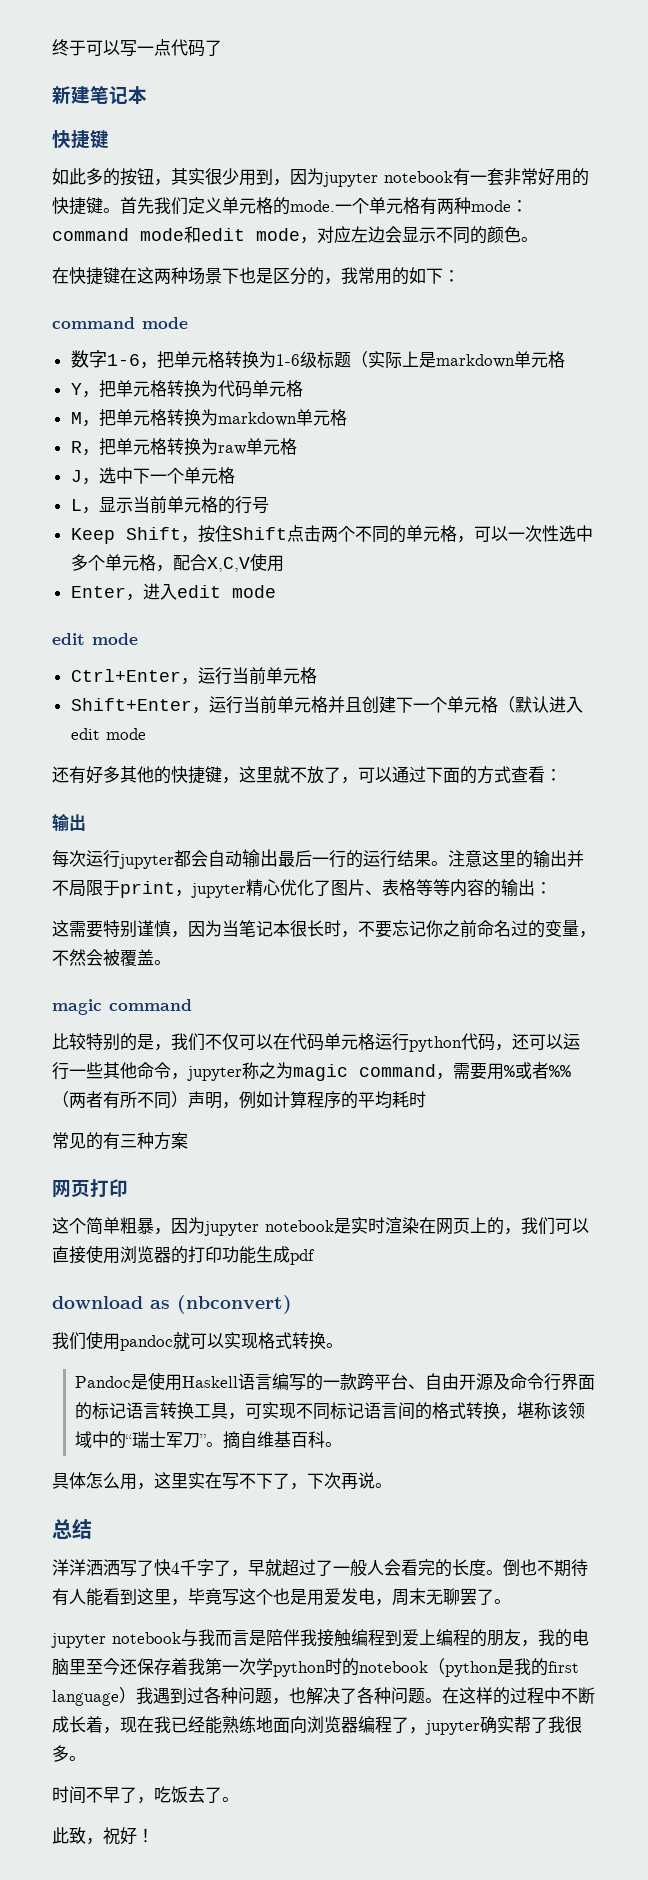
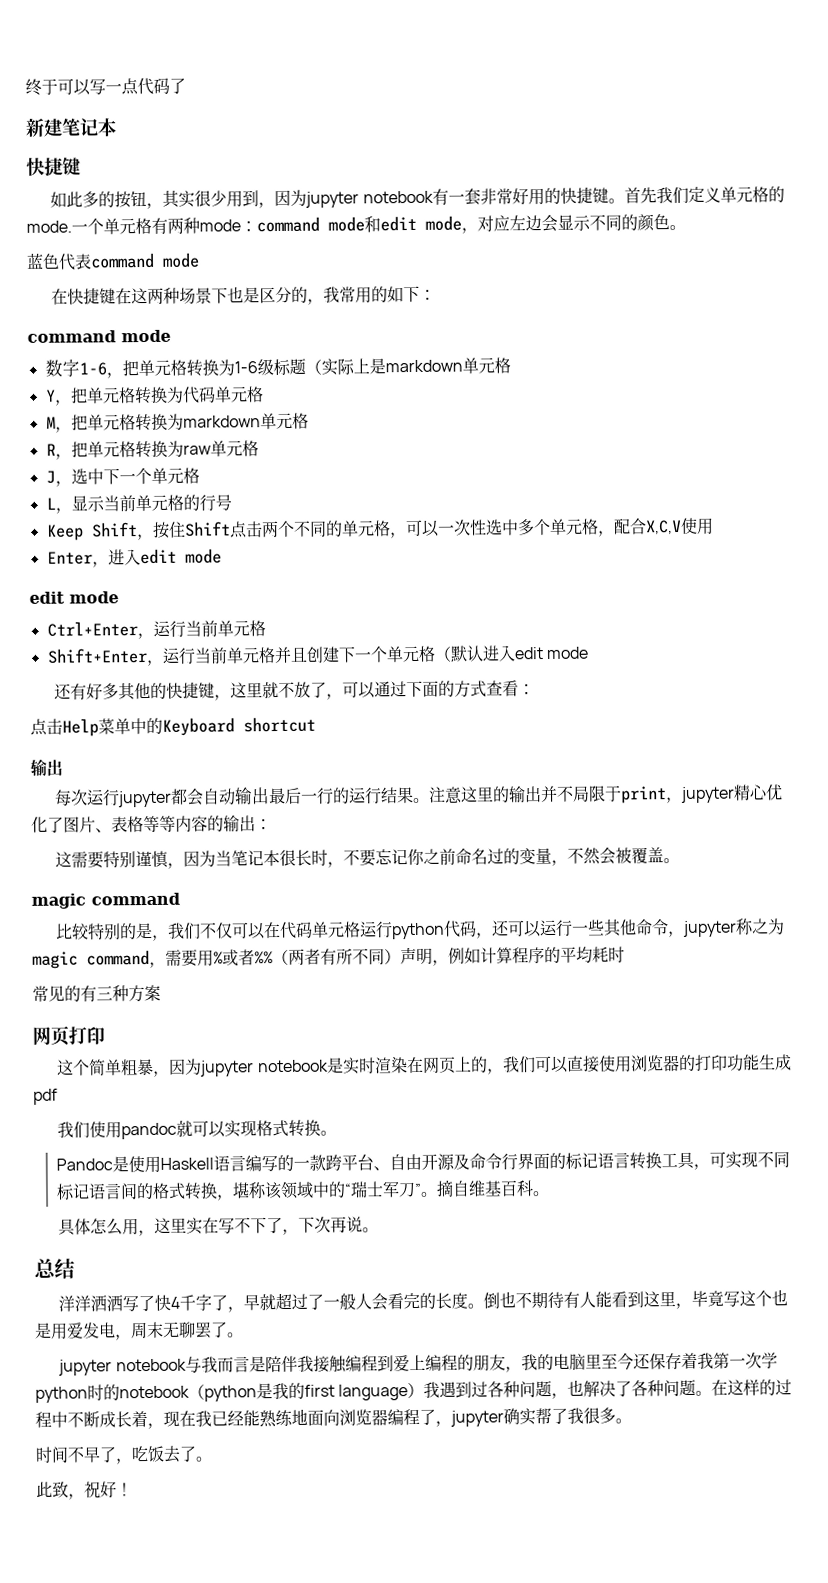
+ 蓝色代表command mode
+ 点击Help菜单中的Keyboard shortcut
- download as (nbconvert)

